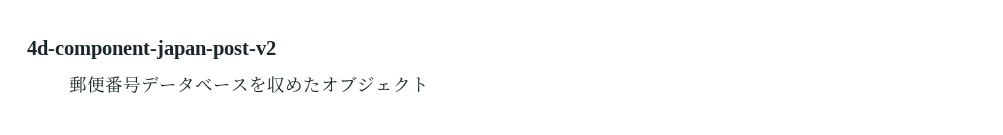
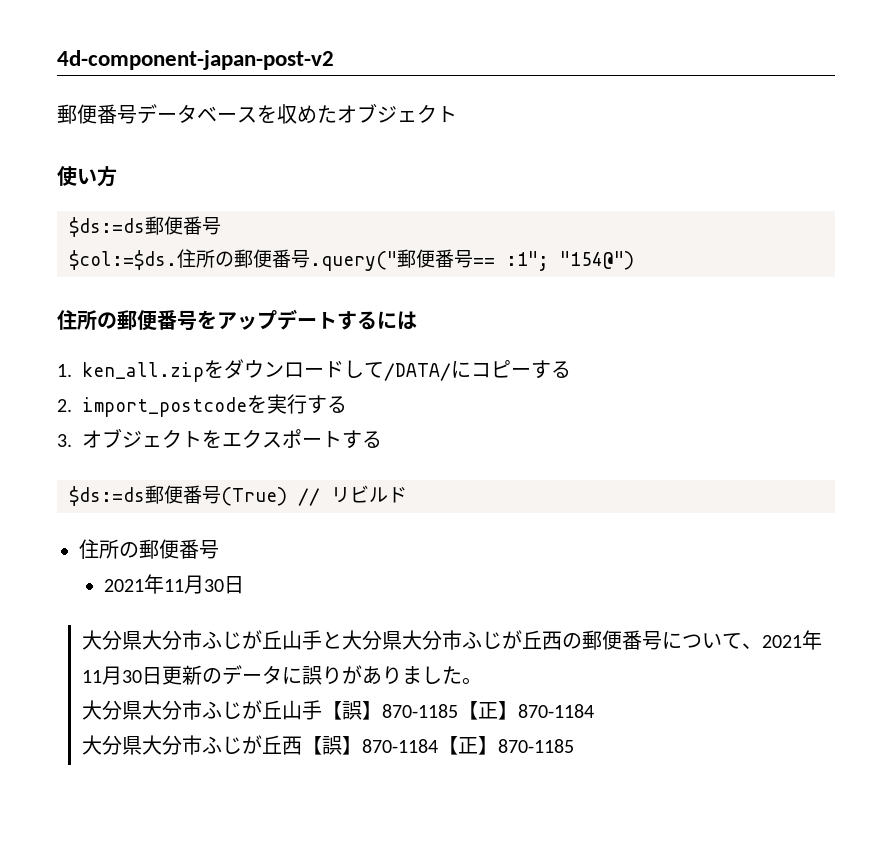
+ 使い方
+ $ds:=ds郵便番号
+ $col:=$ds.住所の郵便番号.query("郵便番号== :1"; "154@")
+ 住所の郵便番号をアップデートするには
+ 1. ken_all.zipをダウンロードして/DATA/にコピーする
+ 2. import_postcodeを実行する
+ 3.オブジェクトをエクスポートする
+ $ds:=ds郵便番号(True) // リビルド
+ 住所の郵便番号
+ 2021年11月30日
+ 大分県大分市ふじが丘山手と大分県大分市ふじが丘西の郵便番号について、2021年11月30日更新のデータに誤りがありました。
+ 大分県大分市ふじが丘山手【誤】870-1185【正】870-1184
+ 大分県大分市ふじが丘西【誤】870-1184【正】870-1185

